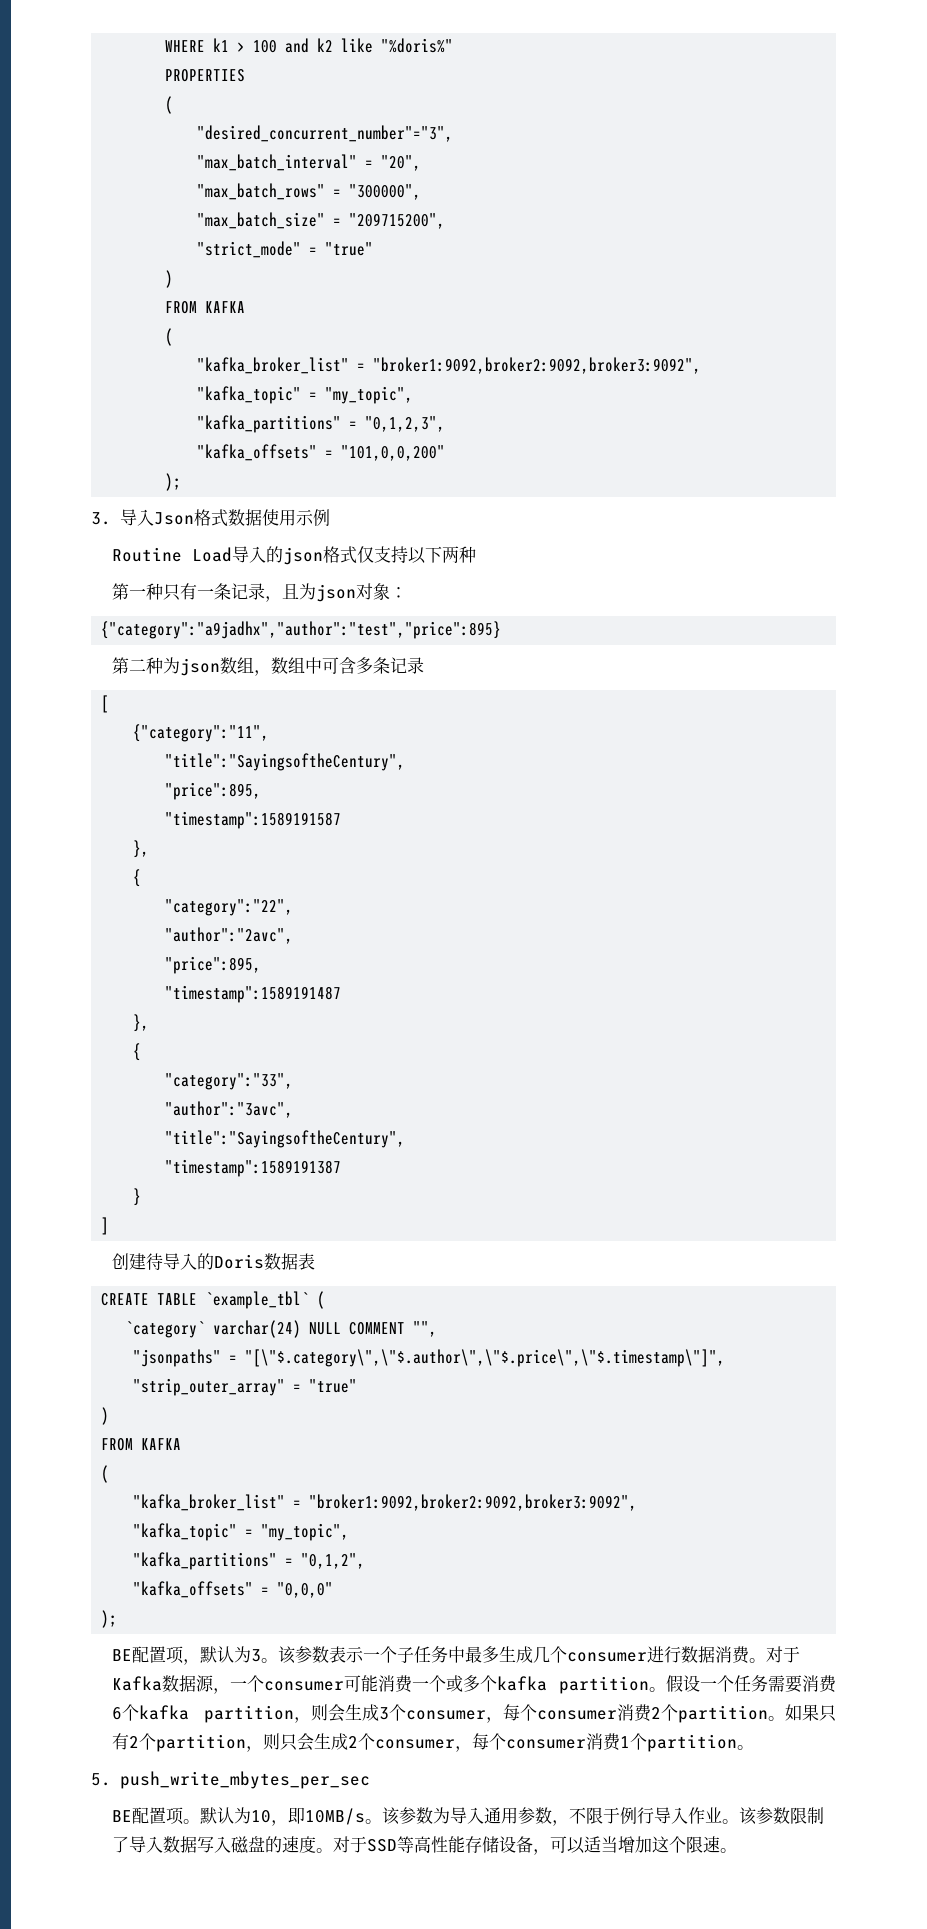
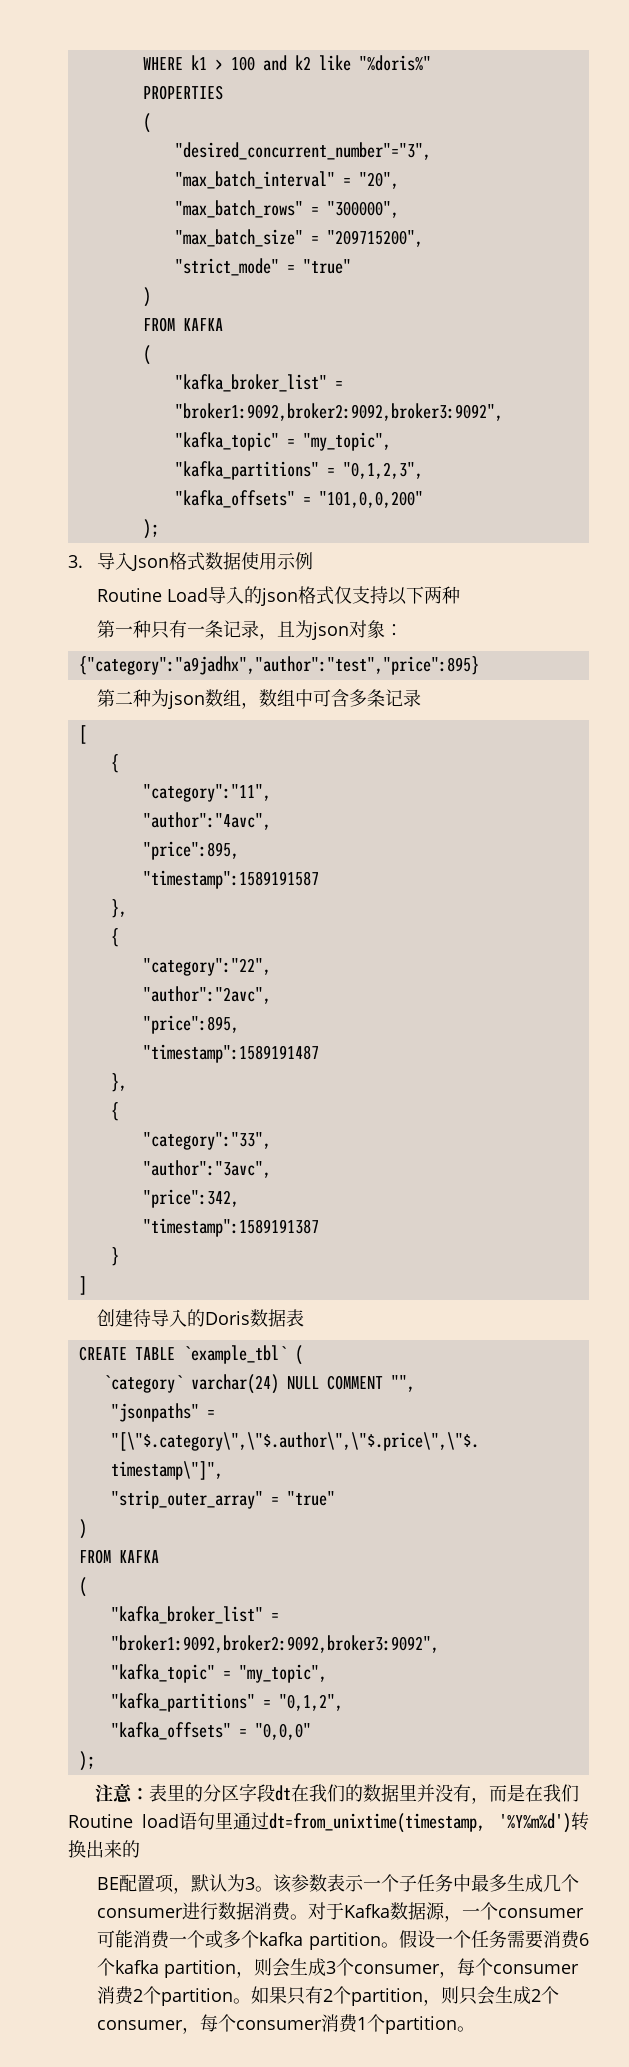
  [
- {"category":"11",
- "title":"SayingsoftheCentury",
+ {
+ "category":"11",
+ "author":"4avc",
  "author":"3avc",
- "title":"SayingsoftheCentury",
+ "price":342,
+ 注意：表里的分区字段dt在我们的数据里并没有，而是在我们Routine load语句里通过dt=from_unixtime(timestamp, '%Y%m%d')转换出来的
- 5. push_write_mbytes_per_sec
- BE配置项。默认为10，即10MB/s。该参数为导入通用参数，不限于例行导入作业。该参数限制了导入数据写入磁盘的速度。对于SSD等高性能存储设备，可以适当增加这个限速。

